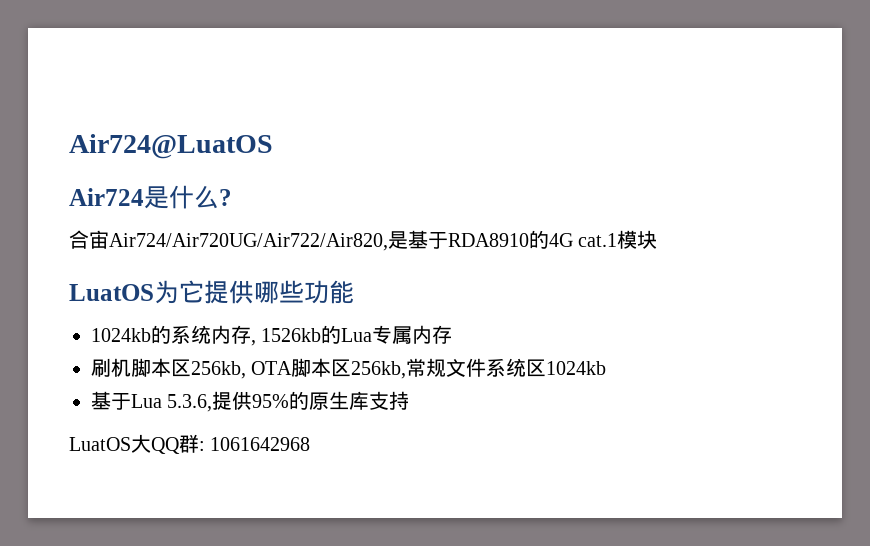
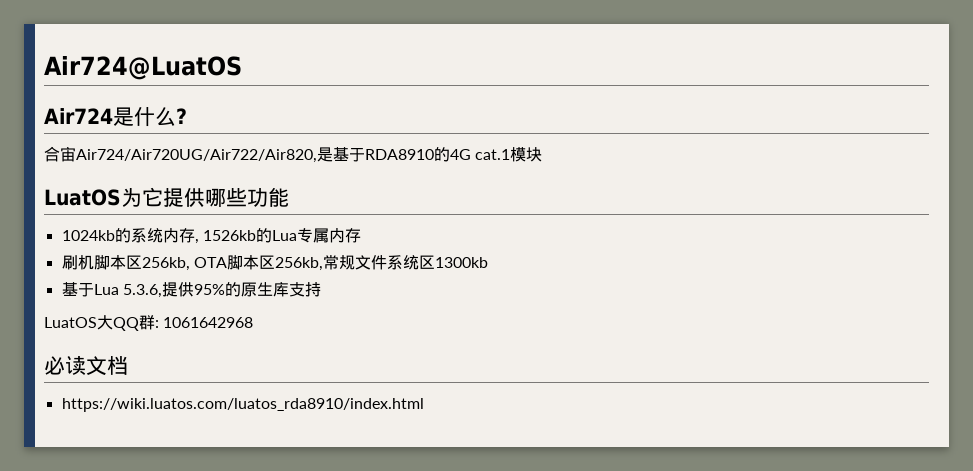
- 刷机脚本区256kb, OTA脚本区256kb,常规文件系统区1024kb
+ 刷机脚本区256kb, OTA脚本区256kb,常规文件系统区1300kb
+ 必读文档
+ https://wiki.luatos.com/luatos_rda8910/index.html

